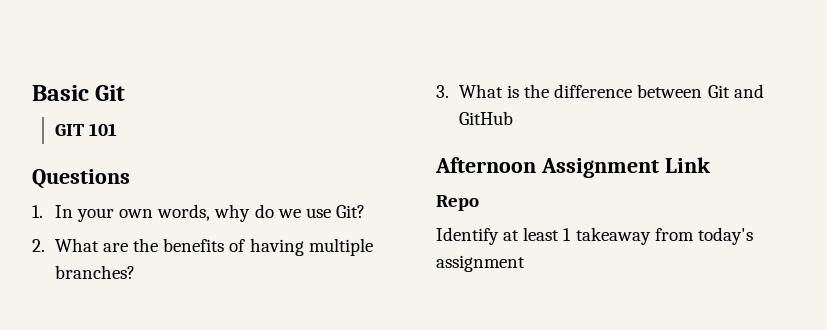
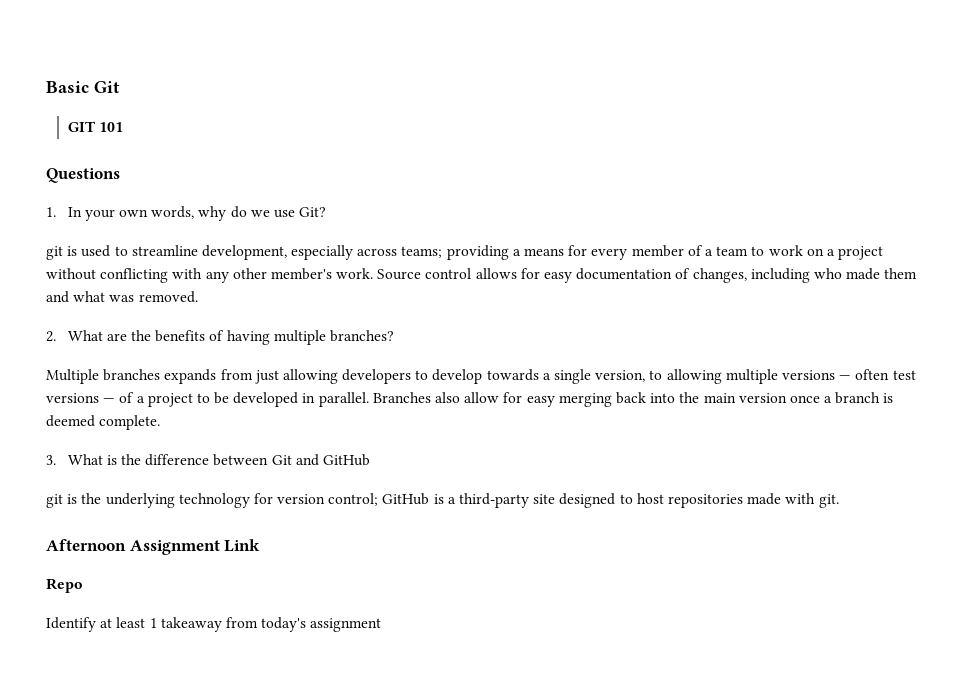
+ git is used to streamline development, especially across teams; providing a means for every member of a team to work on a project without conflicting with any other member's work. Source control allows for easy documentation of changes, including who made them and what was removed.
+ Multiple branches expands from just allowing developers to develop towards a single version, to allowing multiple versions — often test versions — of a project to be developed in parallel. Branches also allow for easy merging back into the main version once a branch is deemed complete.
+ git is the underlying technology for version control; GitHub is a third-party site designed to host repositories made with git.

